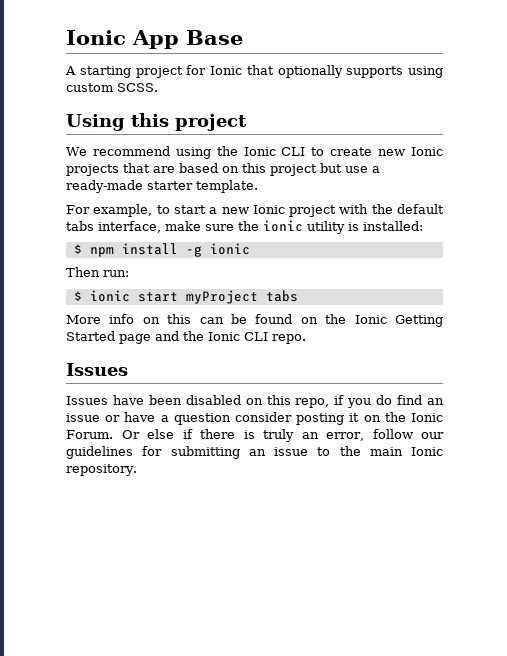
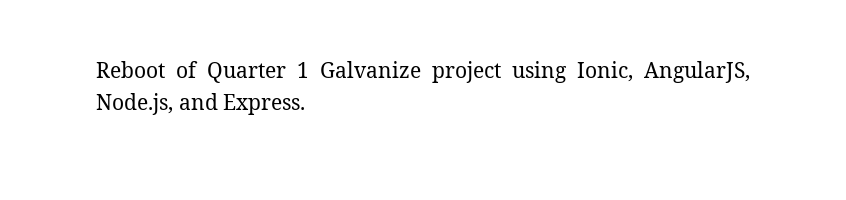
- Ionic App Base
- A starting project for Ionic that optionally supports using custom SCSS.
- Using this project
- We recommend using the Ionic CLI to create new Ionic projects that are based on this project but use a ready-made starter template.
- For example, to start a new Ionic project with the default tabs interface, make sure the ionic utility is installed:
- $ npm install -g ionic
- Then run:
- $ ionic start myProject tabs
- More info on this can be found on the Ionic Getting Started page and the Ionic CLI repo.
- Issues
- Issues have been disabled on this repo, if you do find an issue or have a question consider posting it on the Ionic Forum. Or else if there is truly an error, follow our guidelines for submitting an issue to the main Ionic repository.
+ Reboot of Quarter 1 Galvanize project using Ionic, AngularJS, Node.js, and Express.

